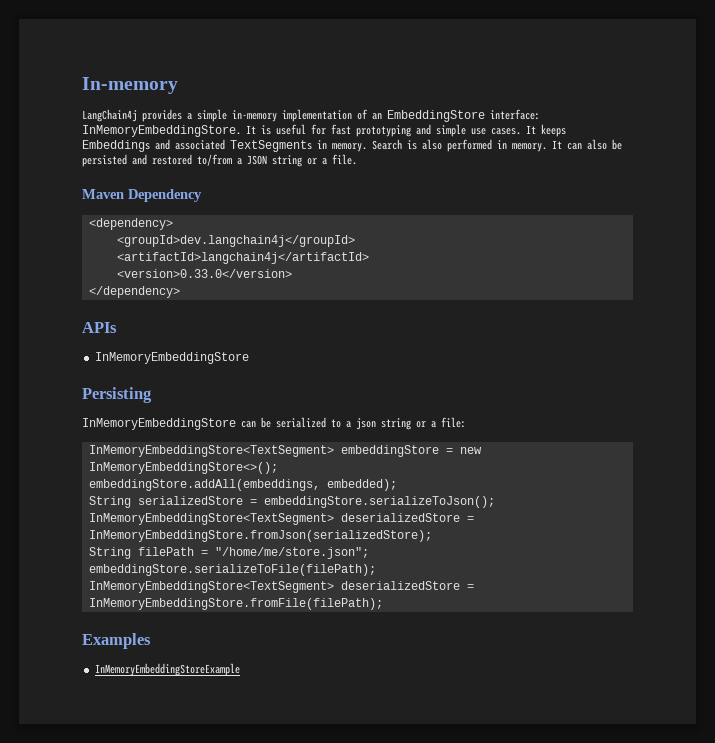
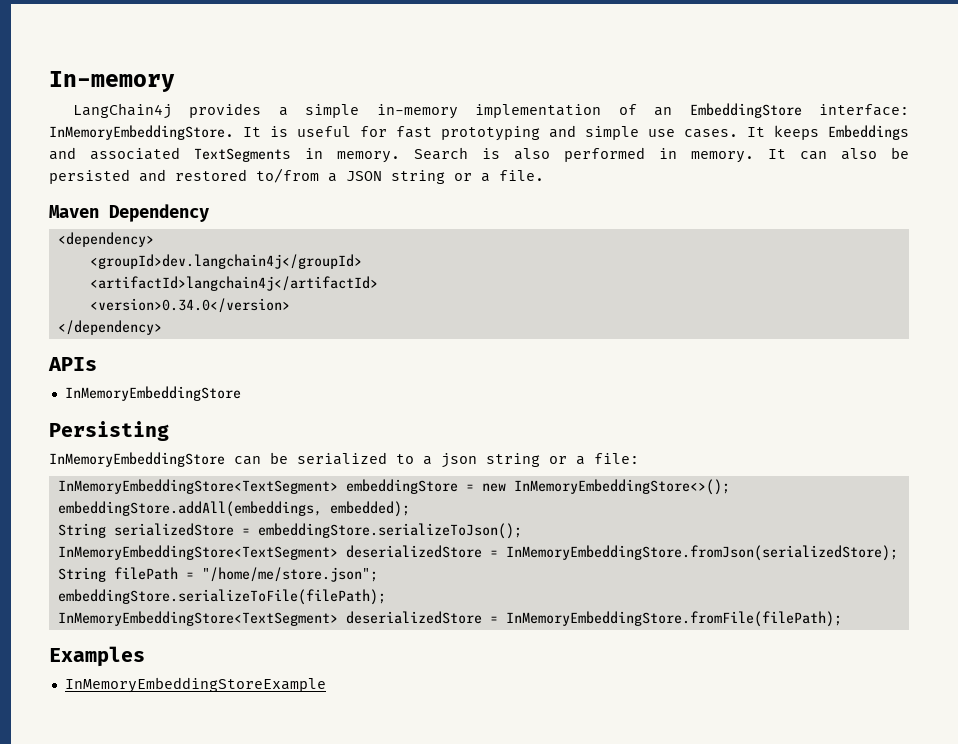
- <version>0.33.0</version>
+ <version>0.34.0</version>

